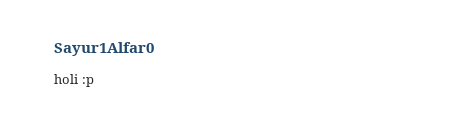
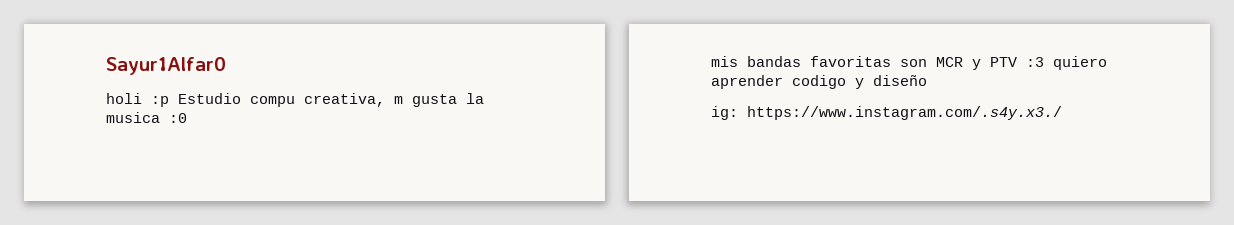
- holi :p
+ holi :p Estudio compu creativa, m gusta la musica :0
+ mis bandas favoritas son MCR y PTV :3 quiero aprender codigo y diseño
+ ig: https://www.instagram.com/.s4y.x3./

